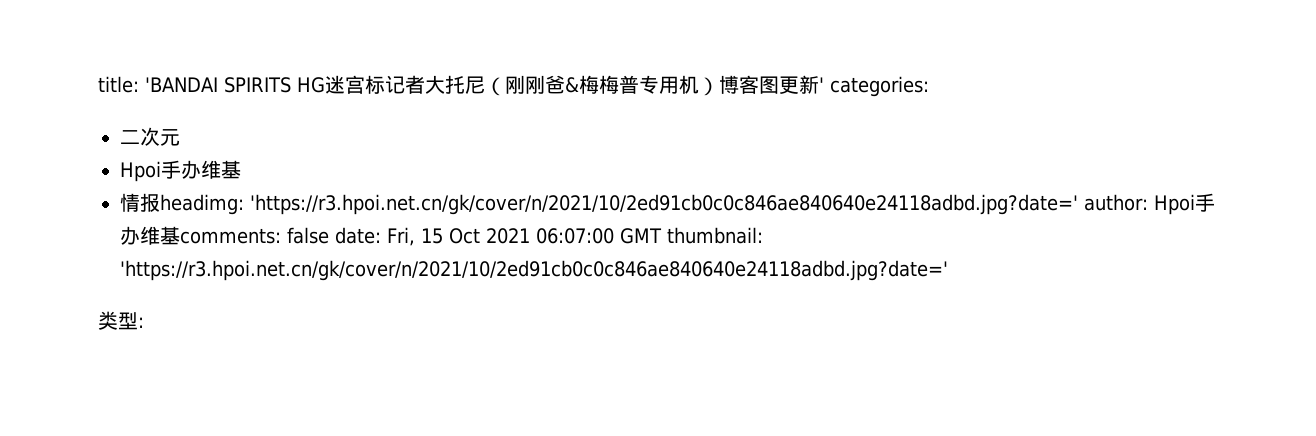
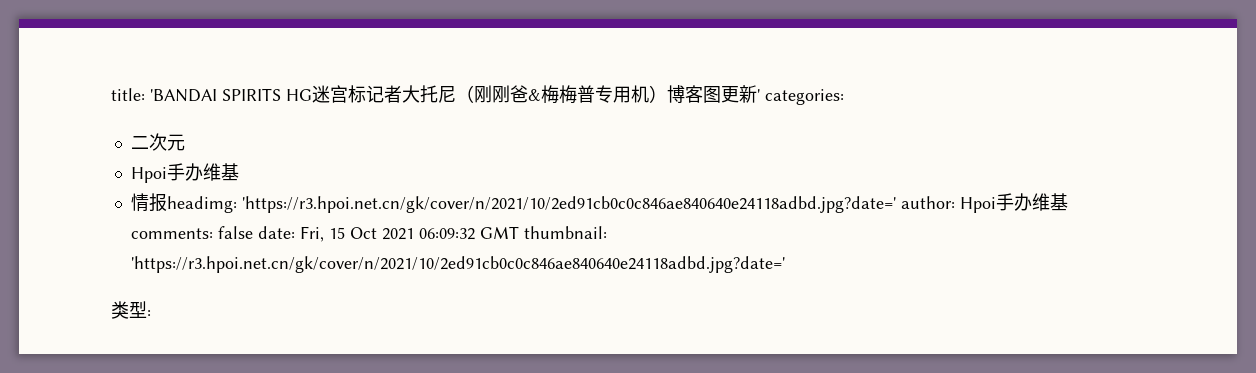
- 情报headimg: 'https://r3.hpoi.net.cn/gk/cover/n/2021/10/2ed91cb0c0c846ae840640e24118adbd.jpg?date=' author: Hpoi手办维基comments: false date: Fri, 15 Oct 2021 06:07:00 GMT thumbnail: 'https://r3.hpoi.net.cn/gk/cover/n/2021/10/2ed91cb0c0c846ae840640e24118adbd.jpg?date='
+ 情报headimg: 'https://r3.hpoi.net.cn/gk/cover/n/2021/10/2ed91cb0c0c846ae840640e24118adbd.jpg?date=' author: Hpoi手办维基comments: false date: Fri, 15 Oct 2021 06:09:32 GMT thumbnail: 'https://r3.hpoi.net.cn/gk/cover/n/2021/10/2ed91cb0c0c846ae840640e24118adbd.jpg?date='

